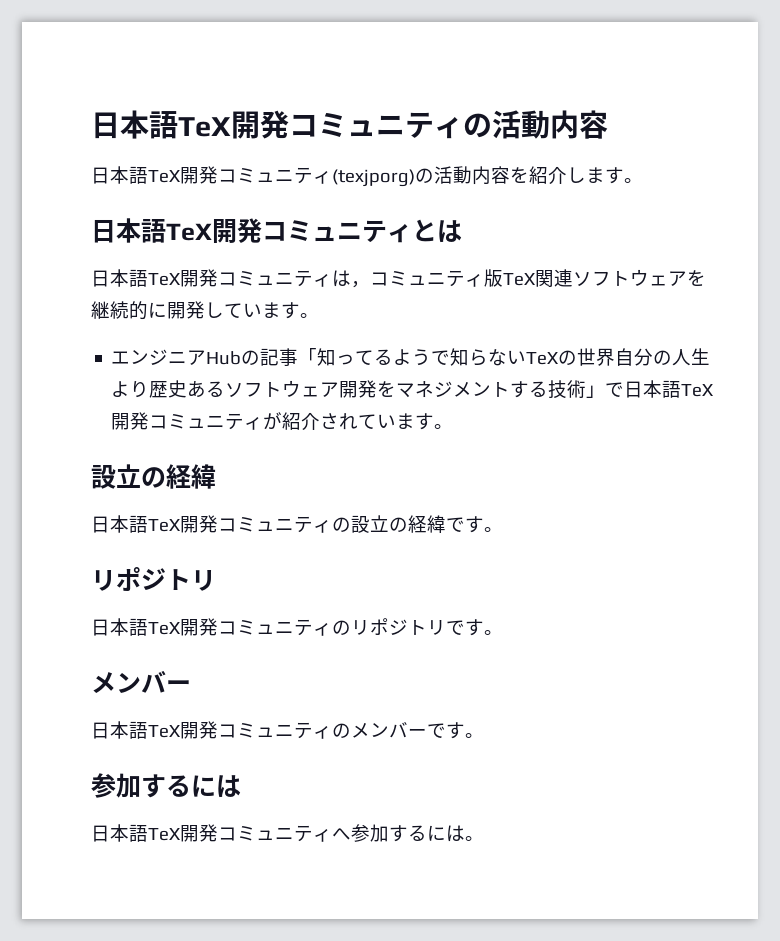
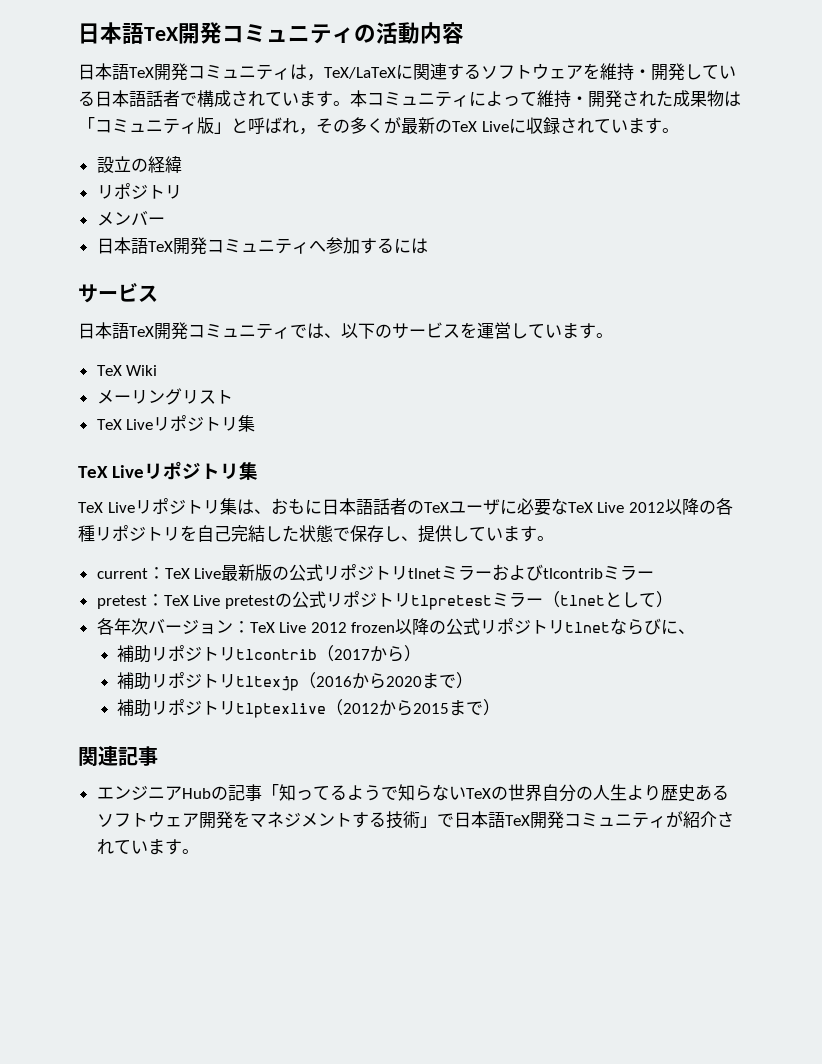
- 日本語TeX開発コミュニティ(texjporg)の活動内容を紹介します。
- 日本語TeX開発コミュニティとは
- 日本語TeX開発コミュニティは，コミュニティ版TeX関連ソフトウェアを継続的に開発しています。
+ 日本語TeX開発コミュニティは，TeX/LaTeXに関連するソフトウェアを維持・開発している日本語話者で構成されています。本コミュニティによって維持・開発された成果物は「コミュニティ版」と呼ばれ，その多くが最新のTeX Liveに収録されています。
+ 設立の経緯
+ リポジトリ
+ メンバー
+ 日本語TeX開発コミュニティへ参加するには
+ サービス
+ 日本語TeX開発コミュニティでは、以下のサービスを運営しています。
+ TeX Wiki
+ メーリングリスト
+ TeX Liveリポジトリ集
+ TeX Liveリポジトリ集
+ TeX Liveリポジトリ集は、おもに日本語話者のTeXユーザに必要なTeX Live 2012以降の各種リポジトリを自己完結した状態で保存し、提供しています。
+ current：TeX Live最新版の公式リポジトリtlnetミラーおよびtlcontribミラー
+ pretest：TeX Live pretestの公式リポジトリtlpretestミラー（tlnetとして）
+ 各年次バージョン：TeX Live 2012 frozen以降の公式リポジトリtlnetならびに、
+ 補助リポジトリtlcontrib（2017から）
+ 補助リポジトリtltexjp（2016から2020まで）
+ 補助リポジトリtlptexlive（2012から2015まで）
+ 関連記事
  エンジニアHubの記事「知ってるようで知らないTeXの世界自分の人生より歴史あるソフトウェア開発をマネジメントする技術」で日本語TeX開発コミュニティが紹介されています。
- 設立の経緯
- 日本語TeX開発コミュニティの設立の経緯です。
- リポジトリ
- 日本語TeX開発コミュニティのリポジトリです。
- メンバー
- 日本語TeX開発コミュニティのメンバーです。
- 参加するには
- 日本語TeX開発コミュニティへ参加するには。

